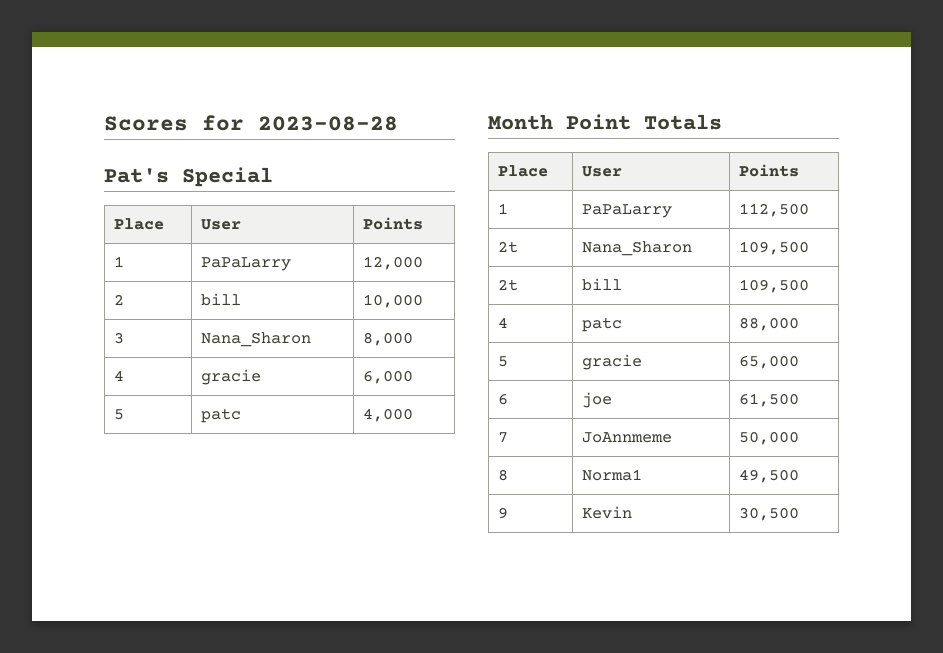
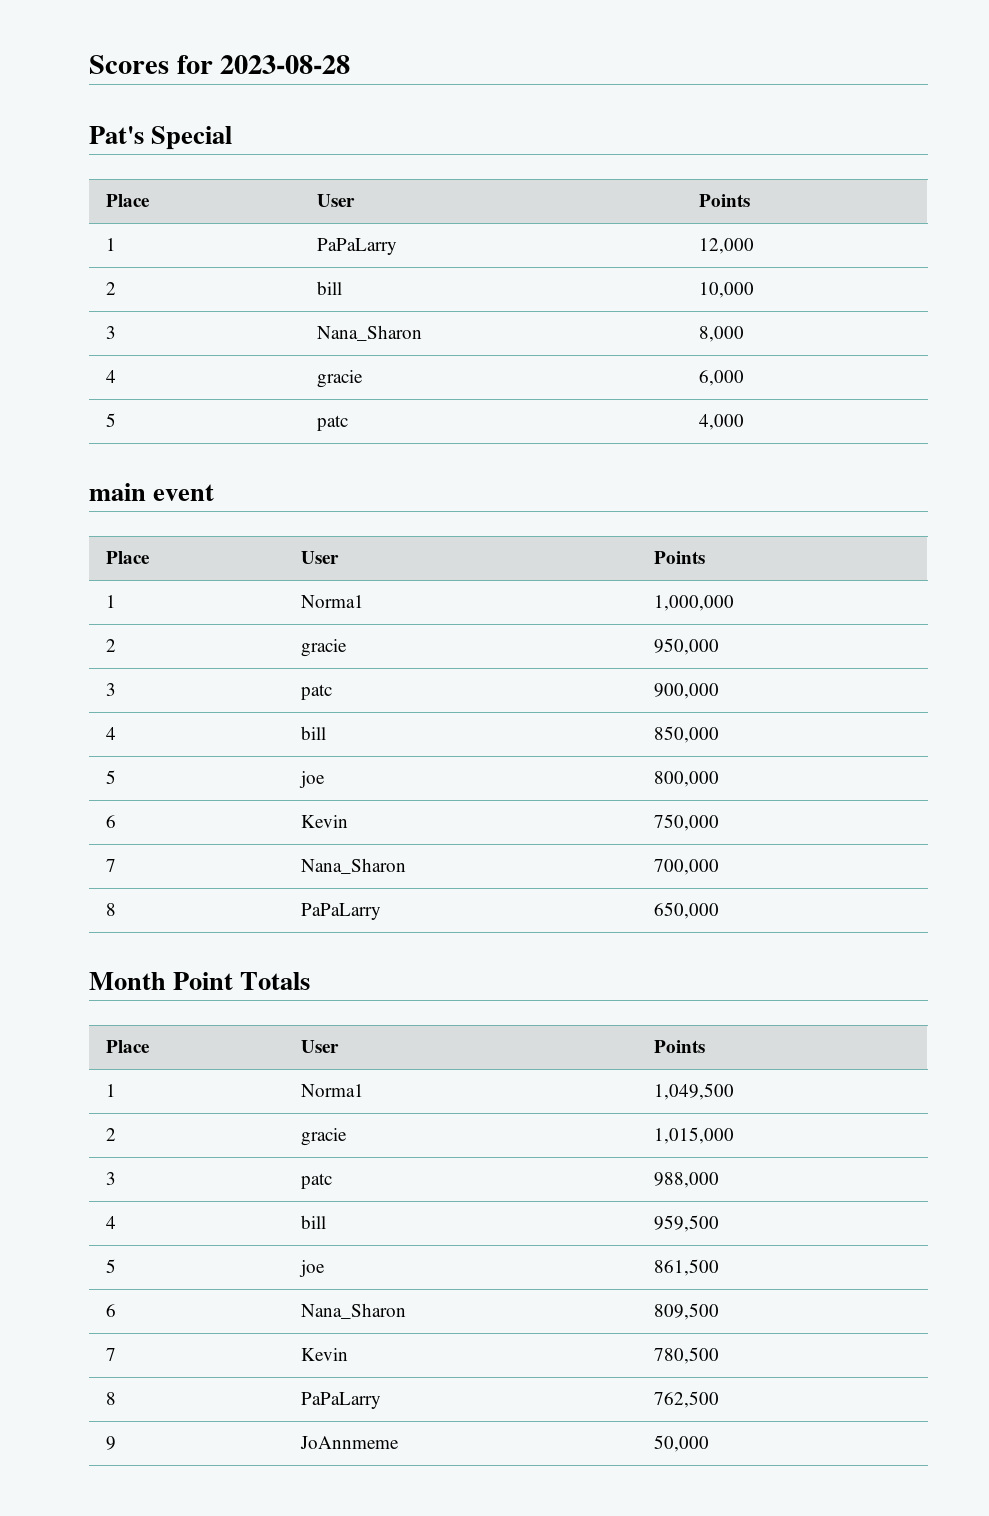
+ main event
+ Place | User | Points
+ 1 | Norma1 | 1,000,000
+ 2 | gracie | 950,000
+ 3 | patc | 900,000
+ 4 | bill | 850,000
+ 5 | joe | 800,000
+ 6 | Kevin | 750,000
+ 7 | Nana_Sharon | 700,000
+ 8 | PaPaLarry | 650,000
- 1 | PaPaLarry | 112,500
- 2t | Nana_Sharon | 109,500
- 2t | bill | 109,500
- 4 | patc | 88,000
- 5 | gracie | 65,000
- 6 | joe | 61,500
- 7 | JoAnnmeme | 50,000
- 8 | Norma1 | 49,500
- 9 | Kevin | 30,500
+ 1 | Norma1 | 1,049,500
+ 2 | gracie | 1,015,000
+ 3 | patc | 988,000
+ 4 | bill | 959,500
+ 5 | joe | 861,500
+ 6 | Nana_Sharon | 809,500
+ 7 | Kevin | 780,500
+ 8 | PaPaLarry | 762,500
+ 9 | JoAnnmeme | 50,000

